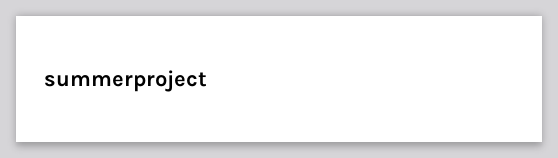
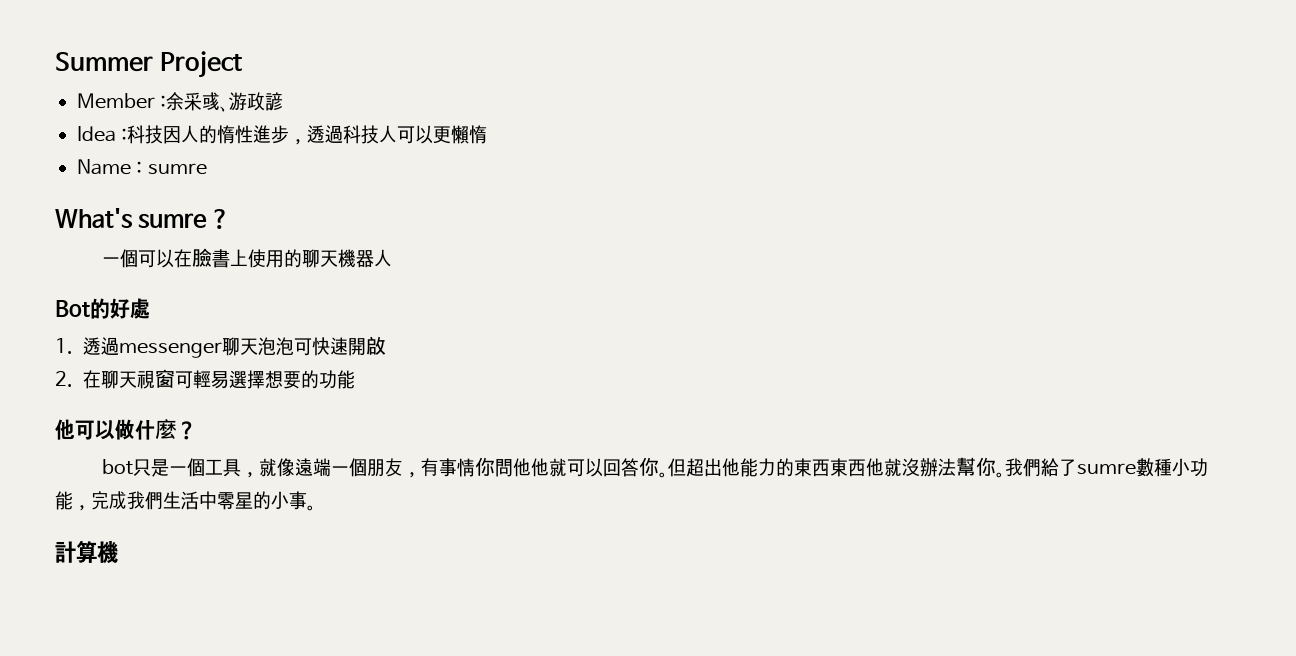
- summerproject
+ Summer Project
+ Member :余采彧、游政諺
+ Idea :科技因人的惰性進步，透過科技人可以更懶惰
+ Name : sumre
+ What's sumre ?
+ 一個可以在臉書上使用的聊天機器人
+ Bot的好處
+ 1.透過messenger聊天泡泡可快速開啟
+ 2.在聊天視窗可輕易選擇想要的功能
+ 他可以做什麼？
+ bot只是一個工具，就像遠端一個朋友，有事情你問他他就可以回答你。但超出他能力的東西東西他就沒辦法幫你。我們給了sumre數種小功能，完成我們生活中零星的小事。
+ 計算機

